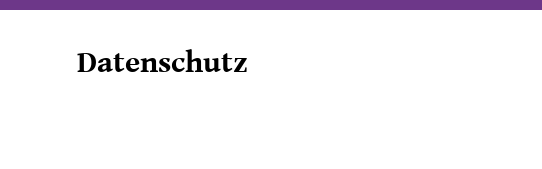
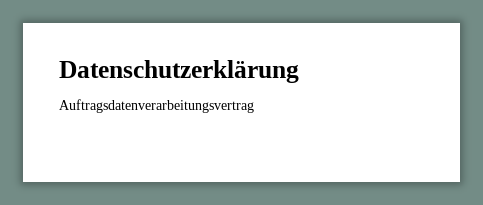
- Datenschutz
+ Datenschutzerklärung
+ Auftragsdatenverarbeitungsvertrag

